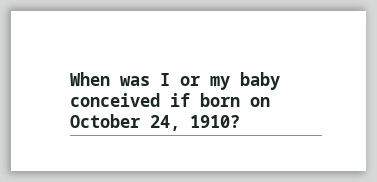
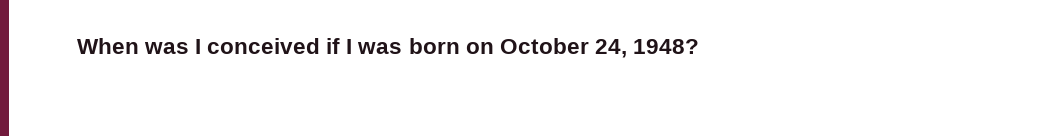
- When was I or my baby conceived if born on October 24, 1910?
+ When was I conceived if I was born on October 24, 1948?

